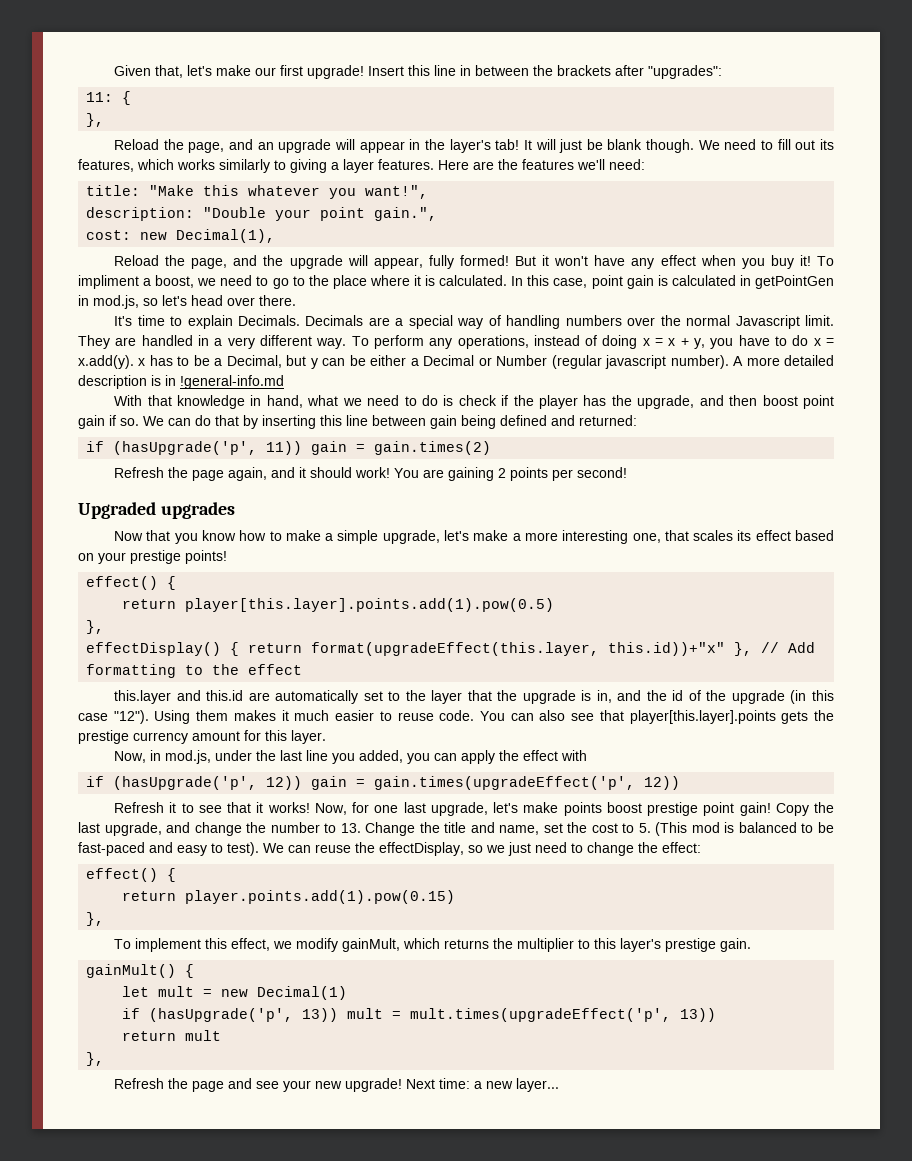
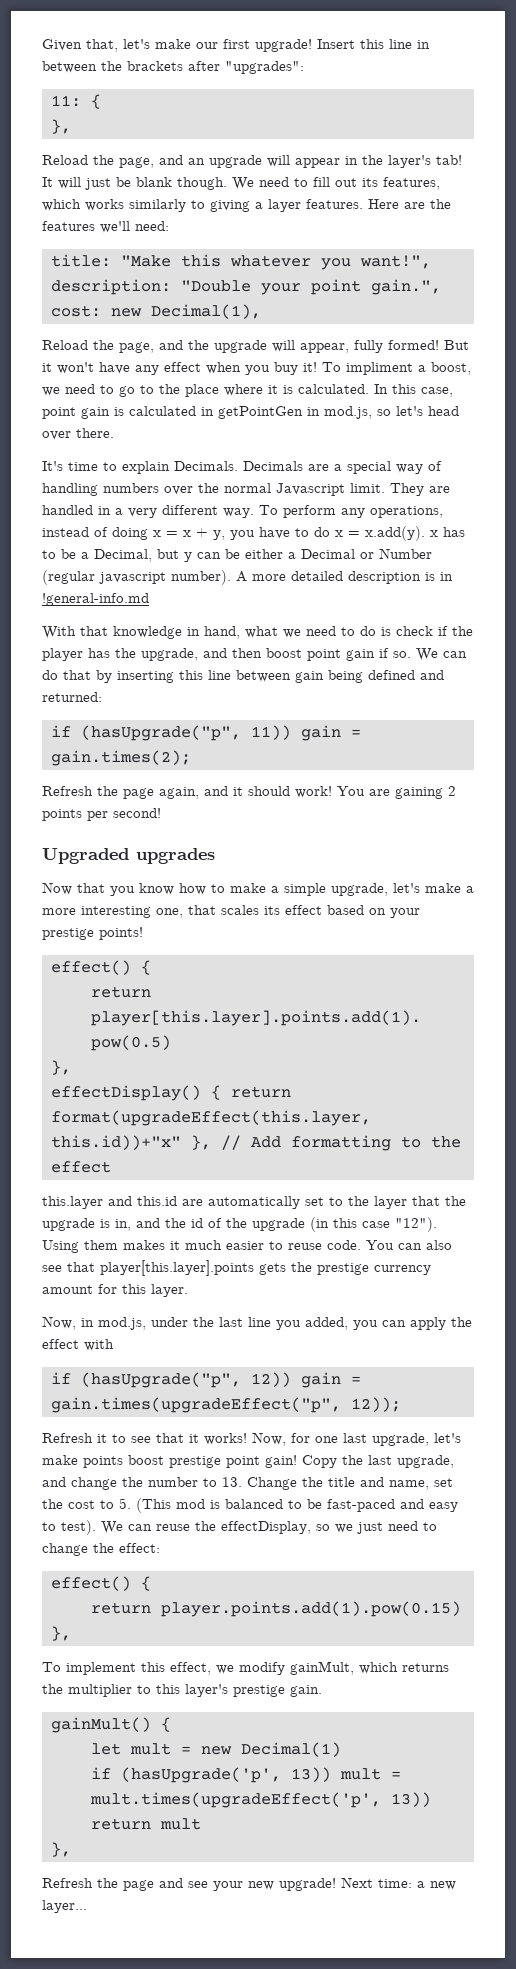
- if (hasUpgrade('p', 11)) gain = gain.times(2)
+ if (hasUpgrade("p", 11)) gain = gain.times(2);
- if (hasUpgrade('p', 12)) gain = gain.times(upgradeEffect('p', 12))
+ if (hasUpgrade("p", 12)) gain = gain.times(upgradeEffect("p", 12));

